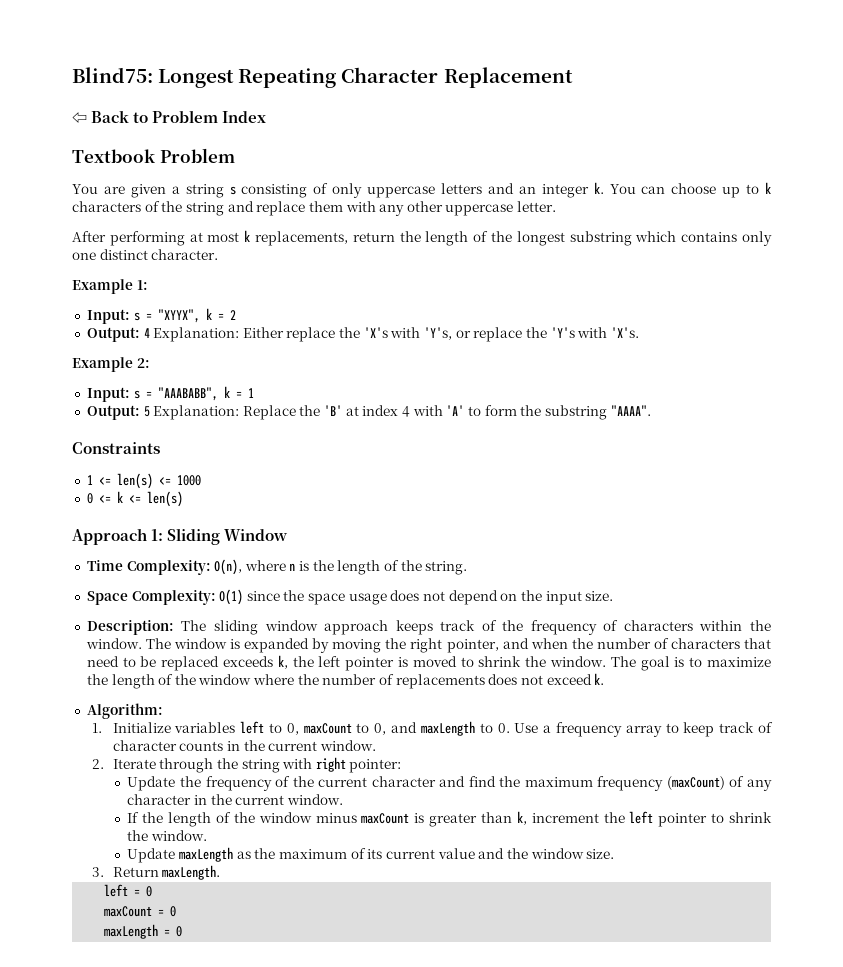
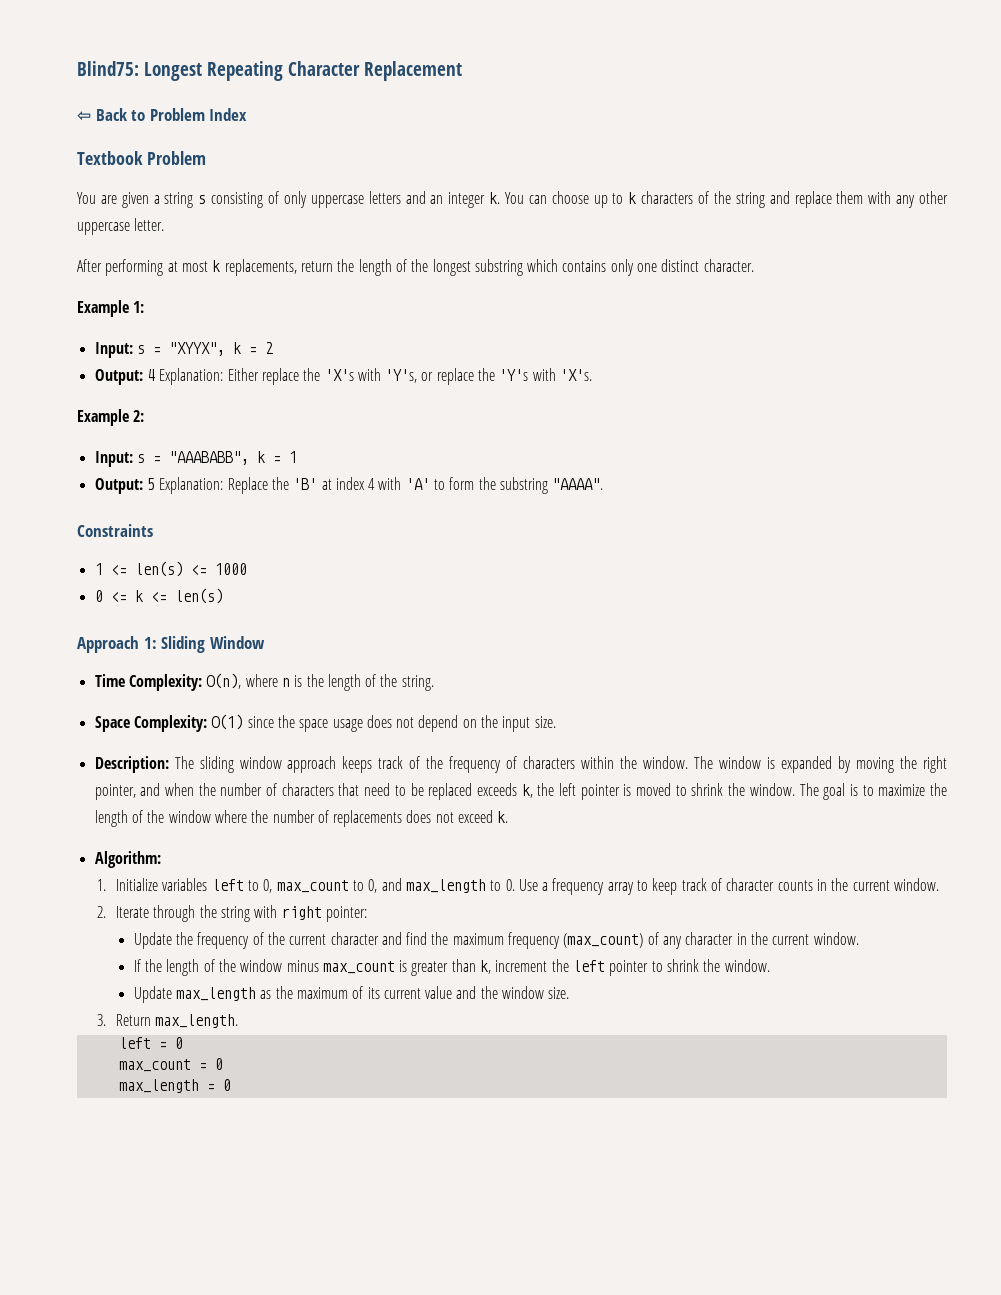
- 1. Initialize variables left to 0, maxCount to 0, and maxLength to 0. Use a frequency array to keep track of character counts in the current window.
+ 1. Initialize variables left to 0, max_count to 0, and max_length to 0. Use a frequency array to keep track of character counts in the current window.
- Update the frequency of the current character and find the maximum frequency (maxCount) of any character in the current window.
+ Update the frequency of the current character and find the maximum frequency (max_count) of any character in the current window.
- If the length of the window minus maxCount is greater than k, increment the left pointer to shrink the window.
+ If the length of the window minus max_count is greater than k, increment the left pointer to shrink the window.
- Update maxLength as the maximum of its current value and the window size.
+ Update max_length as the maximum of its current value and the window size.
- 3. Return maxLength.
+ 3. Return max_length.
- maxCount = 0
- maxLength = 0
+ max_count = 0
+ max_length = 0

